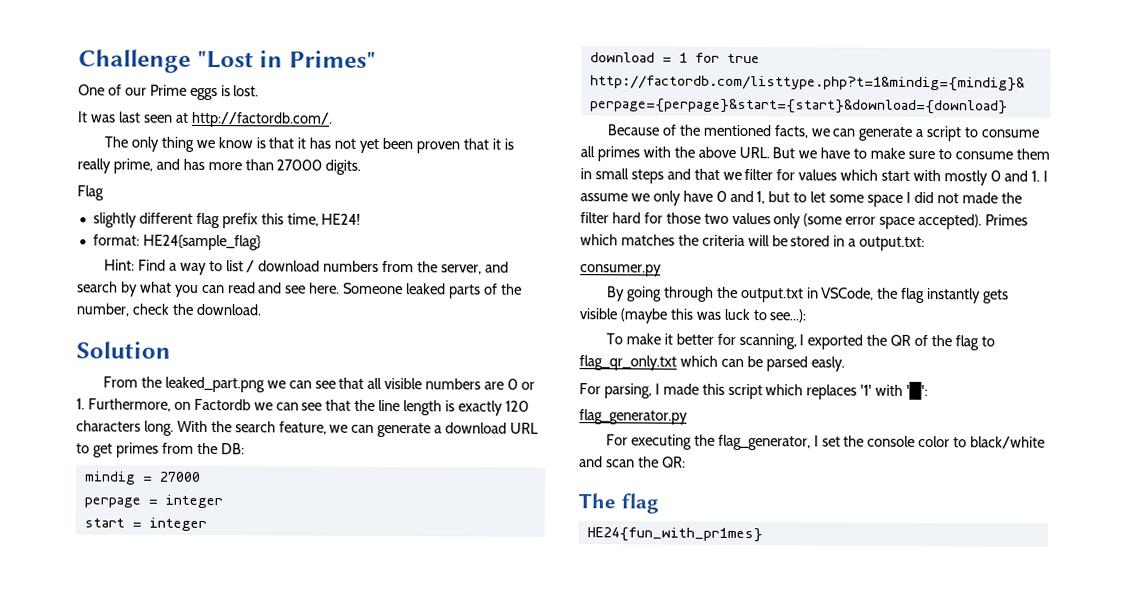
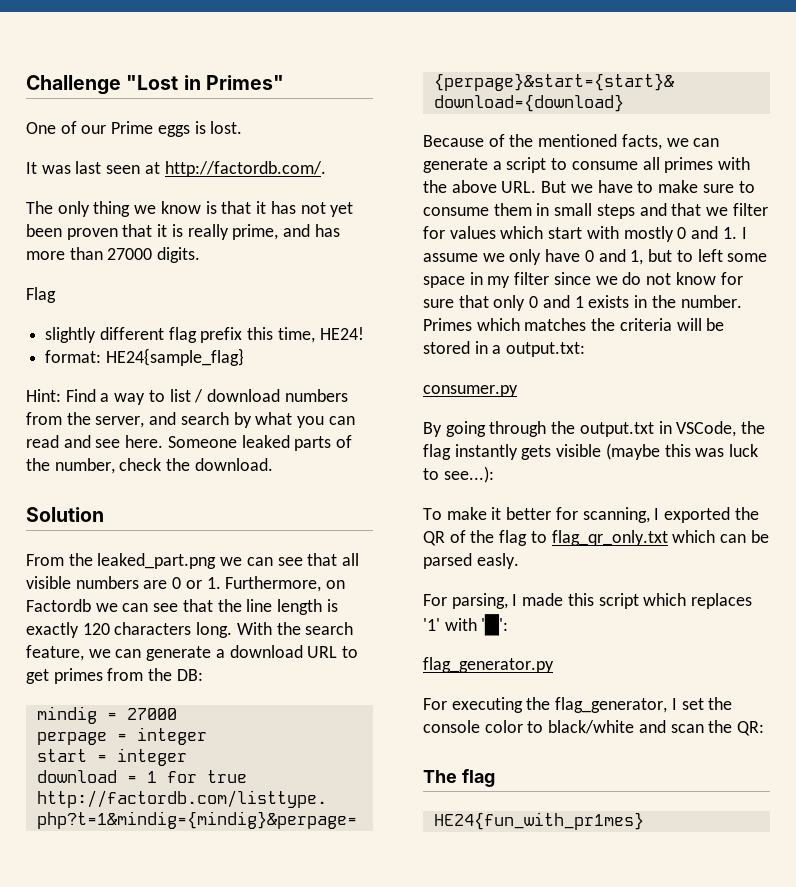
- Because of the mentioned facts, we can generate a script to consume all primes with the above URL. But we have to make sure to consume them in small steps and that we filter for values which start with mostly 0 and 1. I assume we only have 0 and 1, but to let some space I did not made the filter hard for those two values only (some error space accepted).
+ Because of the mentioned facts, we can generate a script to consume all primes with the above URL. But we have to make sure to consume them in small steps and that we filter for values which start with mostly 0 and 1. I assume we only have 0 and 1, but to left some space in my filter since we do not know for sure that only 0 and 1 exists in the number.

